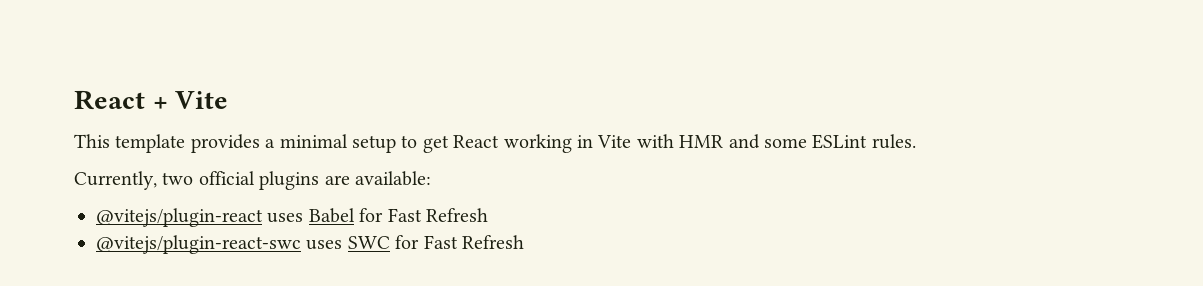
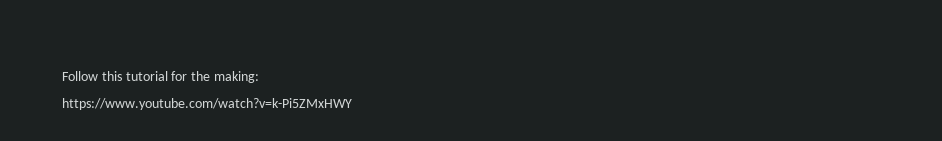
- React + Vite
- This template provides a minimal setup to get React working in Vite with HMR and some ESLint rules.
- Currently, two official plugins are available:
- @vitejs/plugin-react uses Babel for Fast Refresh
- @vitejs/plugin-react-swc uses SWC for Fast Refresh
+ Follow this tutorial for the making:
+ https://www.youtube.com/watch?v=k-Pi5ZMxHWY

